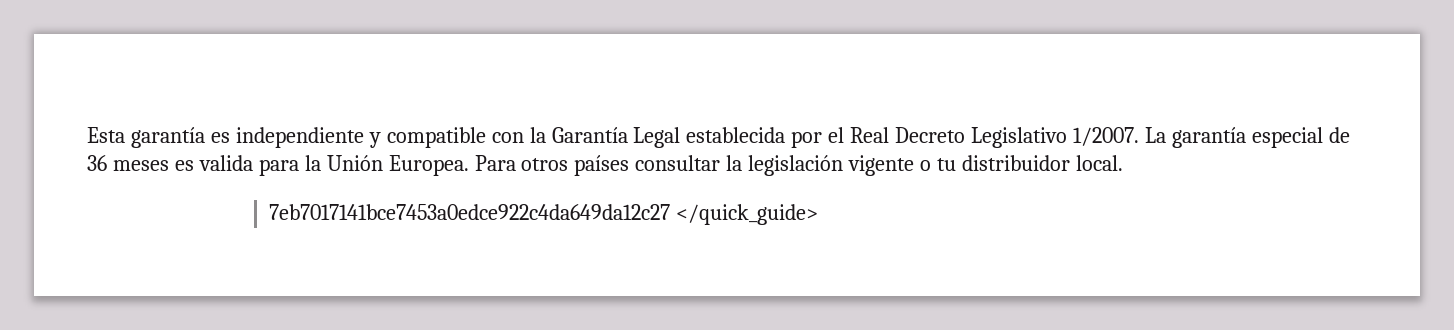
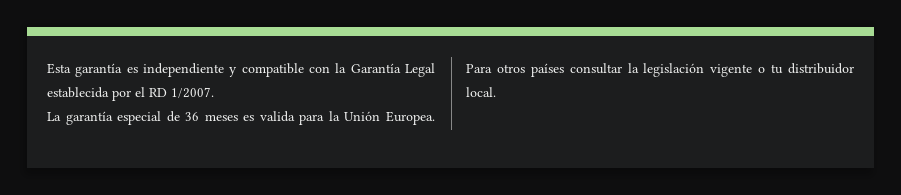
- Esta garantía es independiente y compatible con la Garantía Legal establecida por el Real Decreto Legislativo 1/2007. La garantía especial de 36 meses es valida para la Unión Europea.
+ Esta garantía es independiente y compatible con la Garantía Legal establecida por el RD 1/2007.
+ La garantía especial de 36 meses es valida para la Unión Europea.
- 7eb7017141bce7453a0edce922c4da649da12c27 </quick_guide>

